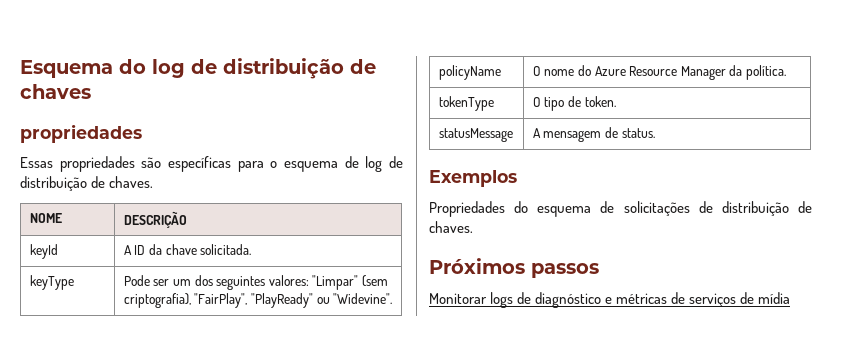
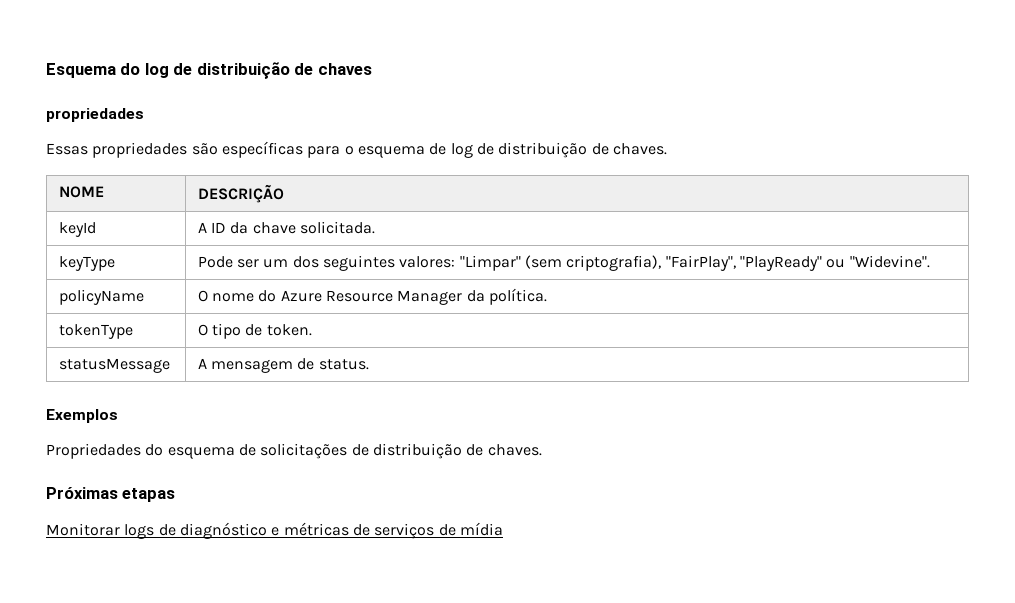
- Próximos passos
+ Próximas etapas

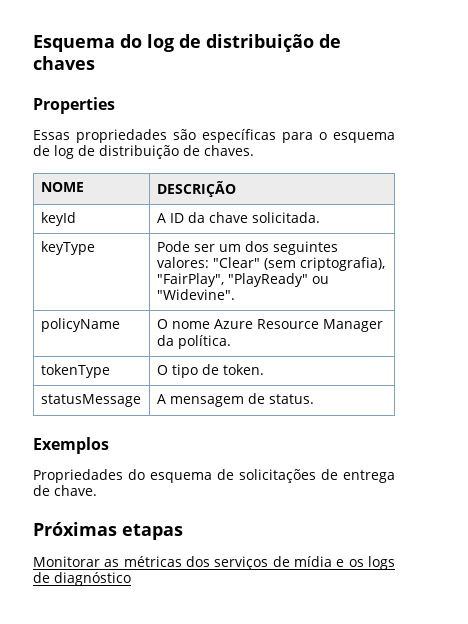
  Esquema do log de distribuição de chaves
- propriedades
+ Properties
- keyType | Pode ser um dos seguintes valores: "Limpar" (sem criptografia), "FairPlay", "PlayReady" ou "Widevine".
+ keyType | Pode ser um dos seguintes valores: "Clear" (sem criptografia), "FairPlay", "PlayReady" ou "Widevine".
- policyName | O nome do Azure Resource Manager da política.
+ policyName | O nome Azure Resource Manager da política.
- Propriedades do esquema de solicitações de distribuição de chaves.
+ Propriedades do esquema de solicitações de entrega de chave.
- Monitorar logs de diagnóstico e métricas de serviços de mídia
+ Monitorar as métricas dos serviços de mídia e os logs de diagnóstico

